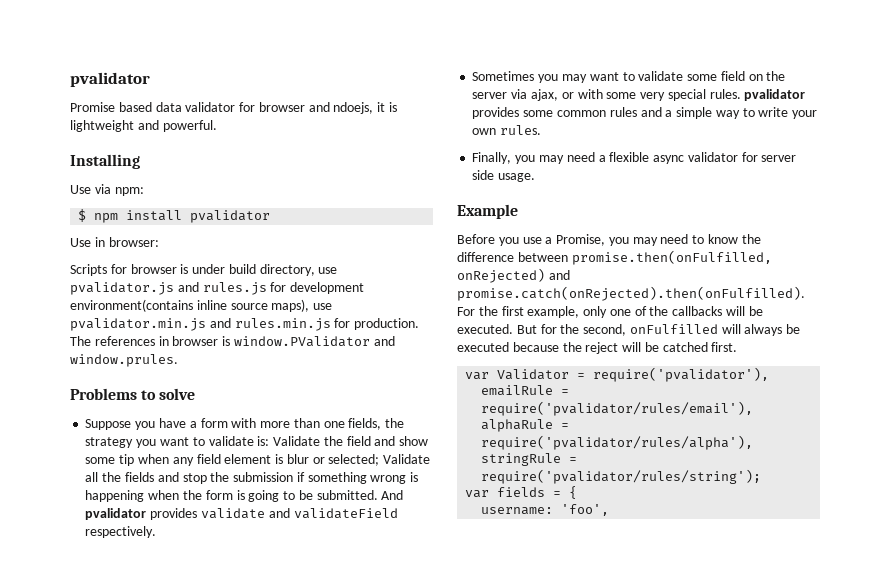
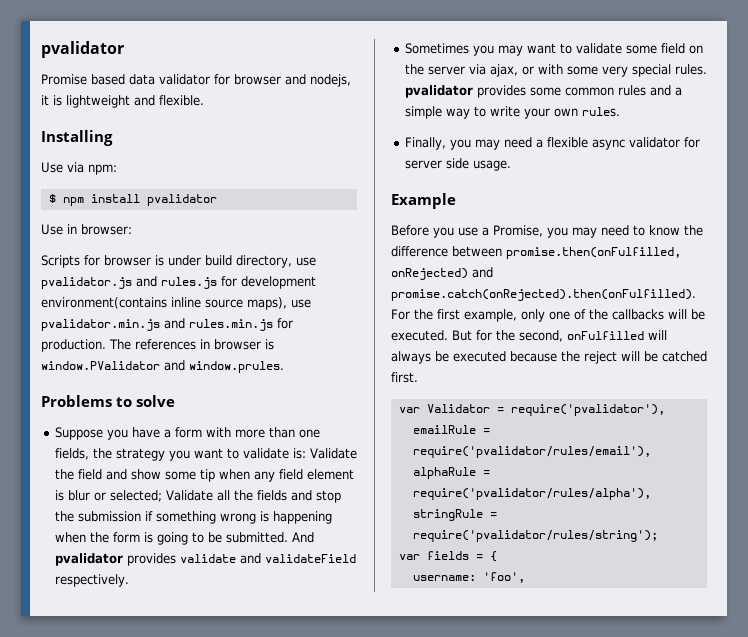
- Promise based data validator for browser and ndoejs, it is lightweight and powerful.
+ Promise based data validator for browser and nodejs, it is lightweight and flexible.

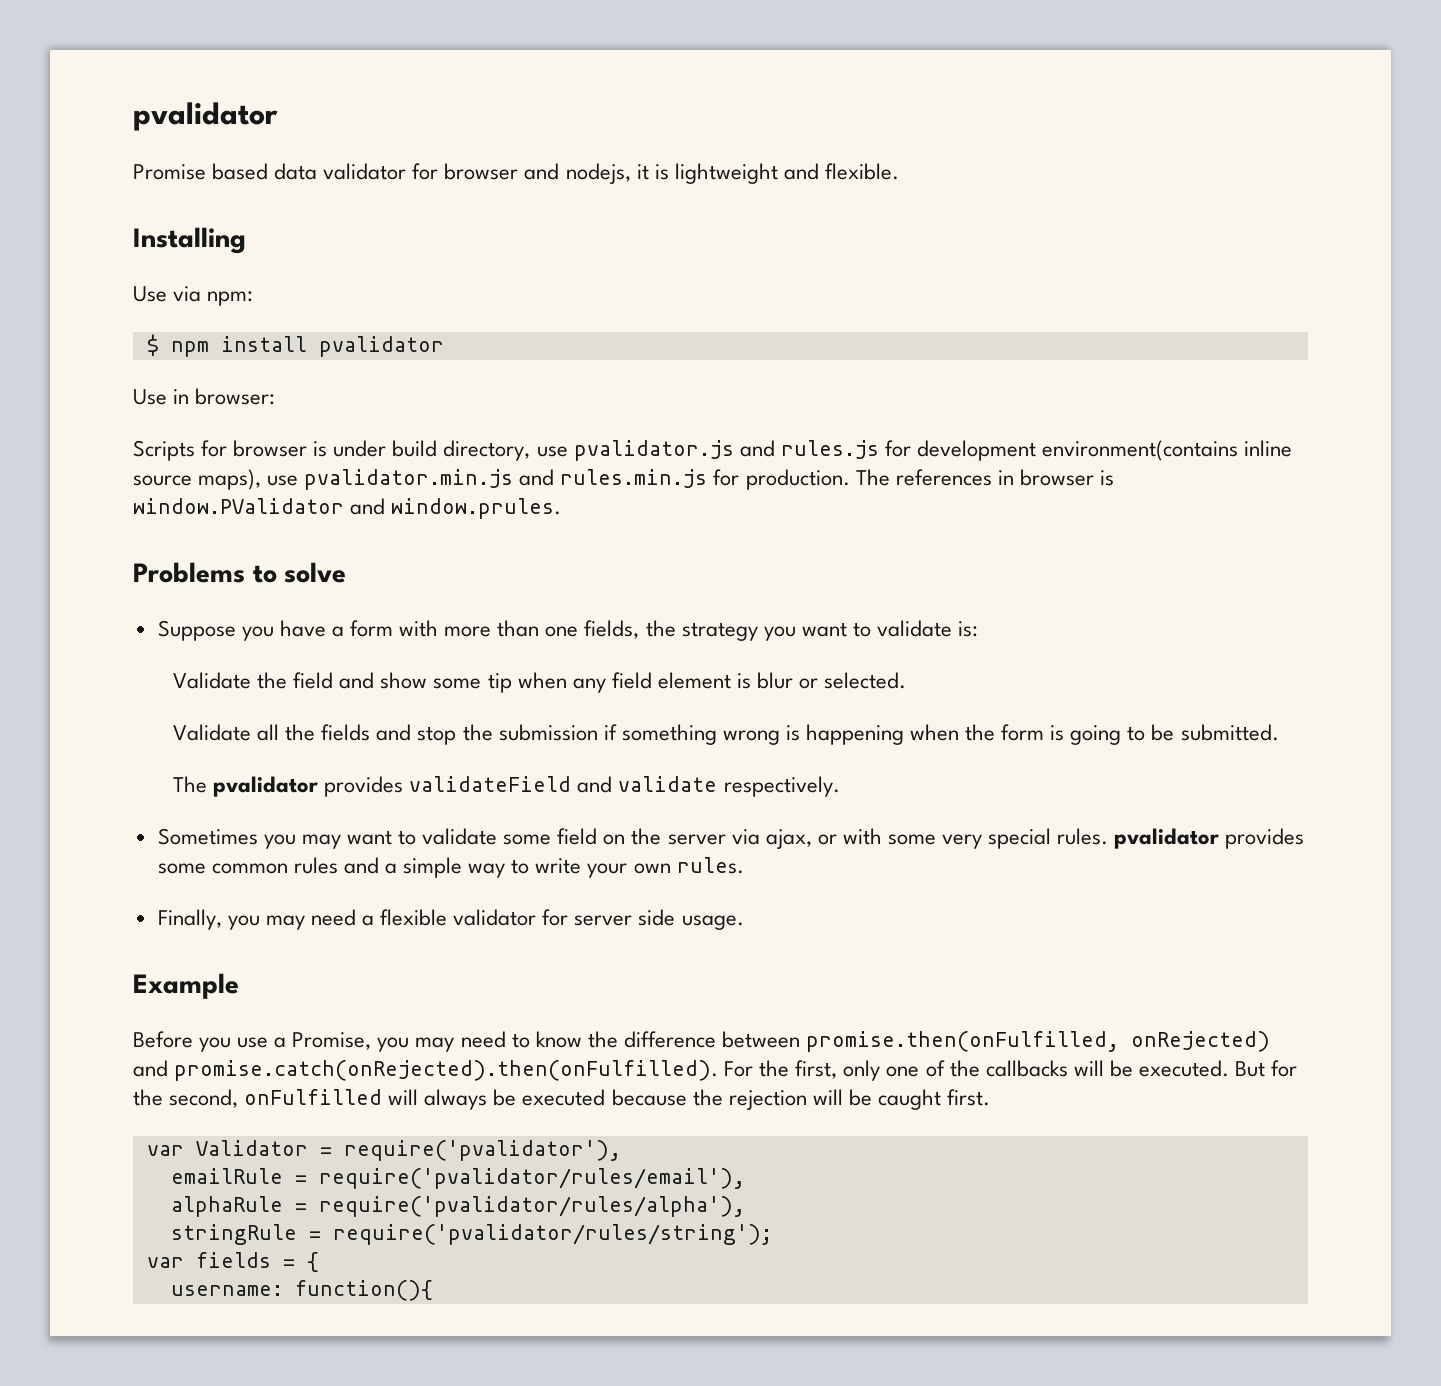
- Suppose you have a form with more than one fields, the strategy you want to validate is: Validate the field and show some tip when any field element is blur or selected; Validate all the fields and stop the submission if something wrong is happening when the form is going to be submitted. And pvalidator provides validate and validateField respectively.
+ Suppose you have a form with more than one fields, the strategy you want to validate is:
+ Validate the field and show some tip when any field element is blur or selected.
+ Validate all the fields and stop the submission if something wrong is happening when the form is going to be submitted.
+ The pvalidator provides validateField and validate respectively.
- Finally, you may need a flexible async validator for server side usage.
+ Finally, you may need a flexible validator for server side usage.
- Before you use a Promise, you may need to know the difference between promise.then(onFulfilled, onRejected) and promise.catch(onRejected).then(onFulfilled). For the first example, only one of the callbacks will be executed.
+ Before you use a Promise, you may need to know the difference between promise.then(onFulfilled, onRejected) and promise.catch(onRejected).then(onFulfilled). For the first, only one of the callbacks will be executed.
- But for the second, onFulfilled will always be executed because the reject will be catched first.
+ But for the second, onFulfilled will always be executed because the rejection will be caught first.
- username: 'foo',
+ username: function(){

